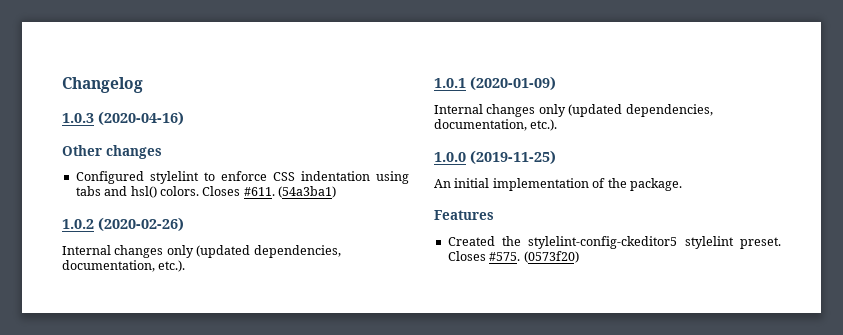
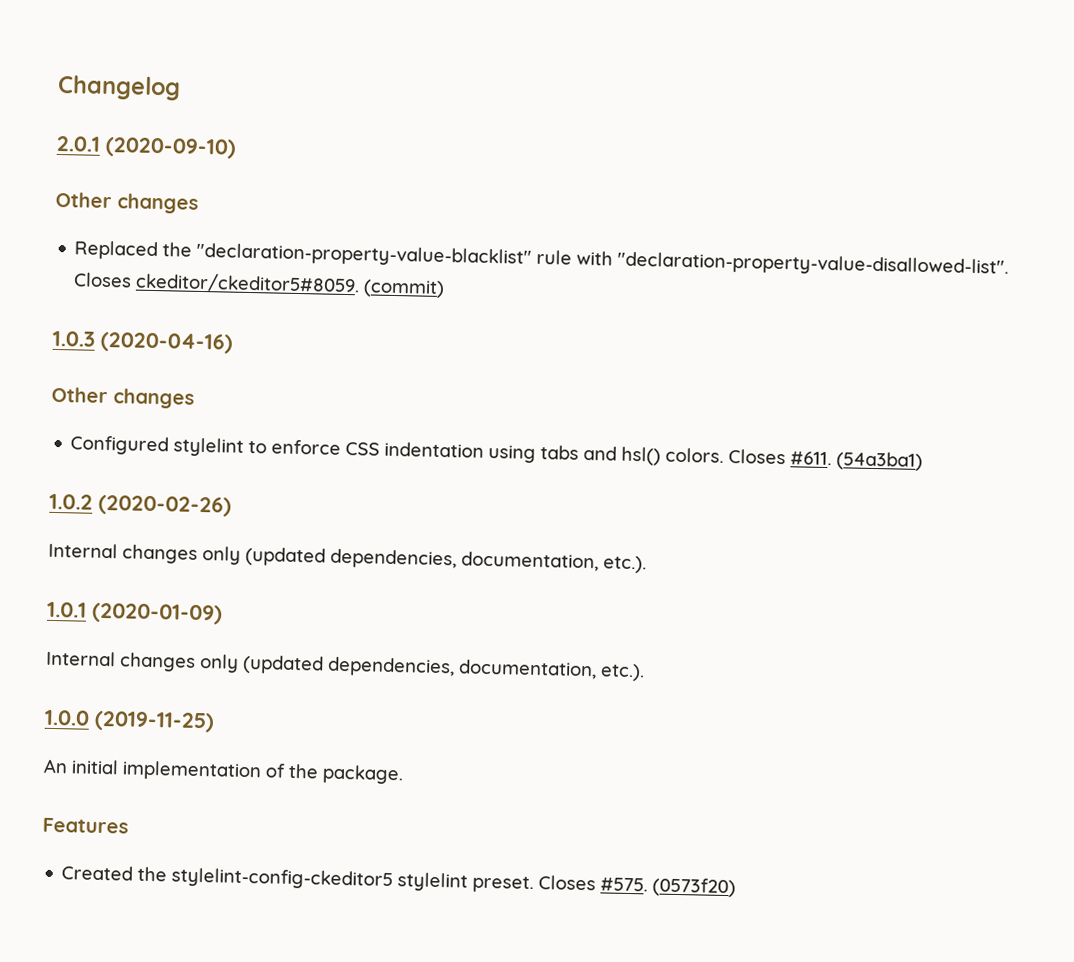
+ 2.0.1 (2020-09-10)
+ Other changes
+ Replaced the "declaration-property-value-blacklist" rule with "declaration-property-value-disallowed-list". Closes ckeditor/ckeditor5#8059. (commit)

